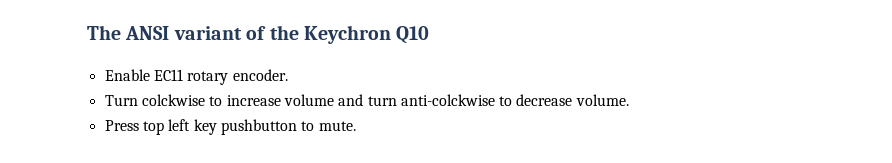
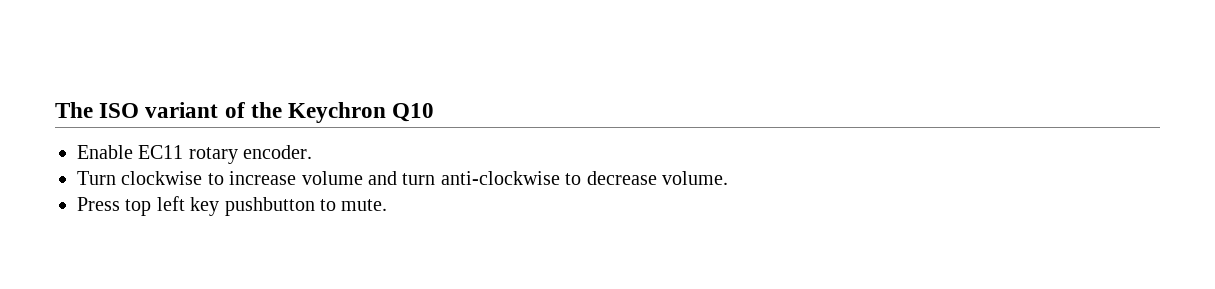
- The ANSI variant of the Keychron Q10
+ The ISO variant of the Keychron Q10
- Turn colckwise to increase volume and turn anti-colckwise to decrease volume.
+ Turn clockwise to increase volume and turn anti-clockwise to decrease volume.

